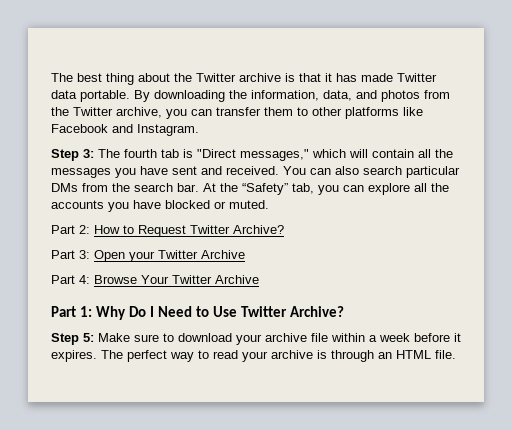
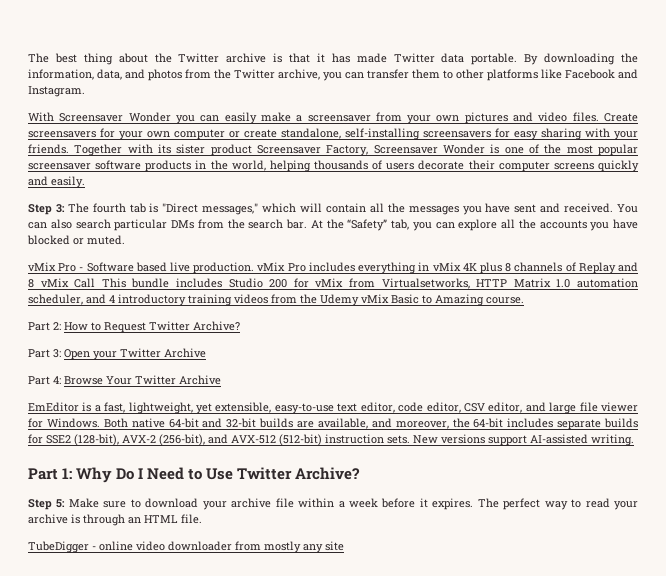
+ With Screensaver Wonder you can easily make a screensaver from your own pictures and video files. Create screensavers for your own computer or create standalone, self-installing screensavers for easy sharing with your friends. Together with its sister product Screensaver Factory, Screensaver Wonder is one of the most popular screensaver software products in the world, helping thousands of users decorate their computer screens quickly and easily.
+ vMix Pro - Software based live production. vMix Pro includes everything in vMix 4K plus 8 channels of Replay and 8 vMix Call This bundle includes Studio 200 for vMix from Virtualsetworks, HTTP Matrix 1.0 automation scheduler, and 4 introductory training videos from the Udemy vMix Basic to Amazing course.
+ EmEditor is a fast, lightweight, yet extensible, easy-to-use text editor, code editor, CSV editor, and large file viewer for Windows. Both native 64-bit and 32-bit builds are available, and moreover, the 64-bit includes separate builds for SSE2 (128-bit), AVX-2 (256-bit), and AVX-512 (512-bit) instruction sets. New versions support AI-assisted writing.
+ TubeDigger - online video downloader from mostly any site

